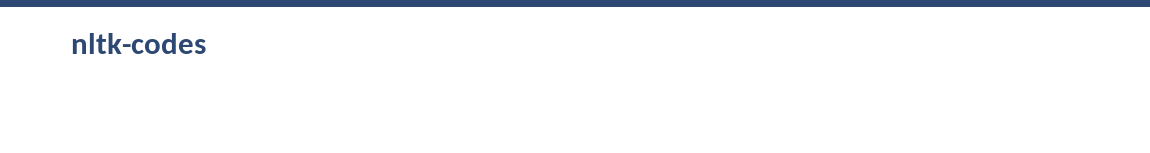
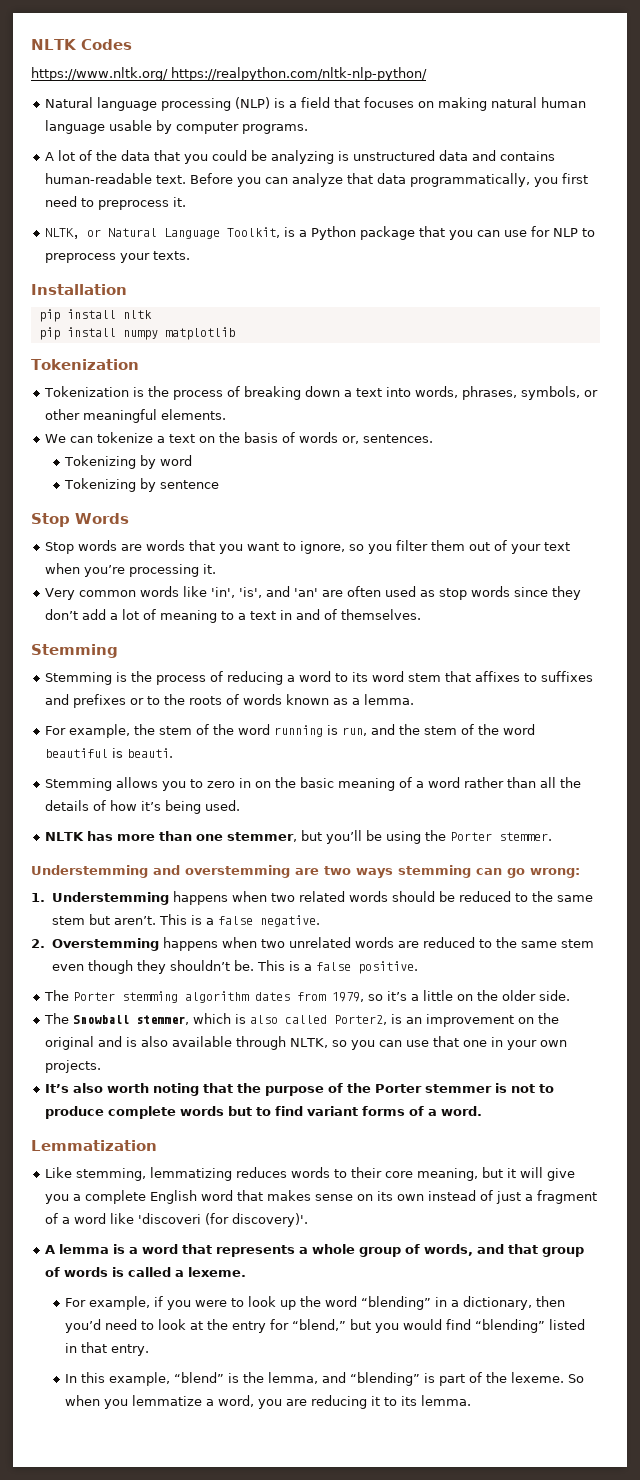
- nltk-codes
+ NLTK Codes
+ https://www.nltk.org/ https://realpython.com/nltk-nlp-python/
+ Natural language processing (NLP) is a field that focuses on making natural human language usable by computer programs.
+ A lot of the data that you could be analyzing is unstructured data and contains human-readable text. Before you can analyze that data programmatically, you first need to preprocess it.
+ NLTK, or Natural Language Toolkit, is a Python package that you can use for NLP to preprocess your texts.
+ Installation
+ pip install nltk
+ pip install numpy matplotlib
+ Tokenization
+ Tokenization is the process of breaking down a text into words, phrases, symbols, or other meaningful elements.
+ We can tokenize a text on the basis of words or, sentences.
+ Tokenizing by word
+ Tokenizing by sentence
+ Stop Words
+ Stop words are words that you want to ignore, so you filter them out of your text when you’re processing it.
+ Very common words like 'in', 'is', and 'an' are often used as stop words since they don’t add a lot of meaning to a text in and of themselves.
+ Stemming
+ Stemming is the process of reducing a word to its word stem that affixes to suffixes and prefixes or to the roots of words known as a lemma.
+ For example, the stem of the word running is run, and the stem of the word beautiful is beauti.
+ Stemming allows you to zero in on the basic meaning of a word rather than all the details of how it’s being used.
+ NLTK has more than one stemmer, but you’ll be using the Porter stemmer.
+ Understemming and overstemming are two ways stemming can go wrong:
+ 1. Understemming happens when two related words should be reduced to the same stem but aren’t. This is a false negative.
+ 2. Overstemming happens when two unrelated words are reduced to the same stem even though they shouldn’t be. This is a false positive.
+ The Porter stemming algorithm dates from 1979, so it’s a little on the older side.
+ The Snowball stemmer, which is also called Porter2, is an improvement on the original and is also available through NLTK, so you can use that one in your own projects.
+ It’s also worth noting that the purpose of the Porter stemmer is not to produce complete words but to find variant forms of a word.
+ Lemmatization
+ Like stemming, lemmatizing reduces words to their core meaning, but it will give you a complete English word that makes sense on its own instead of just a fragment of a word like 'discoveri (for discovery)'.
+ A lemma is a word that represents a whole group of words, and that group of words is called a lexeme.
+ For example, if you were to look up the word “blending” in a dictionary, then you’d need to look at the entry for “blend,” but you would find “blending” listed in that entry.
+ In this example, “blend” is the lemma, and “blending” is part of the lexeme. So when you lemmatize a word, you are reducing it to its lemma.

